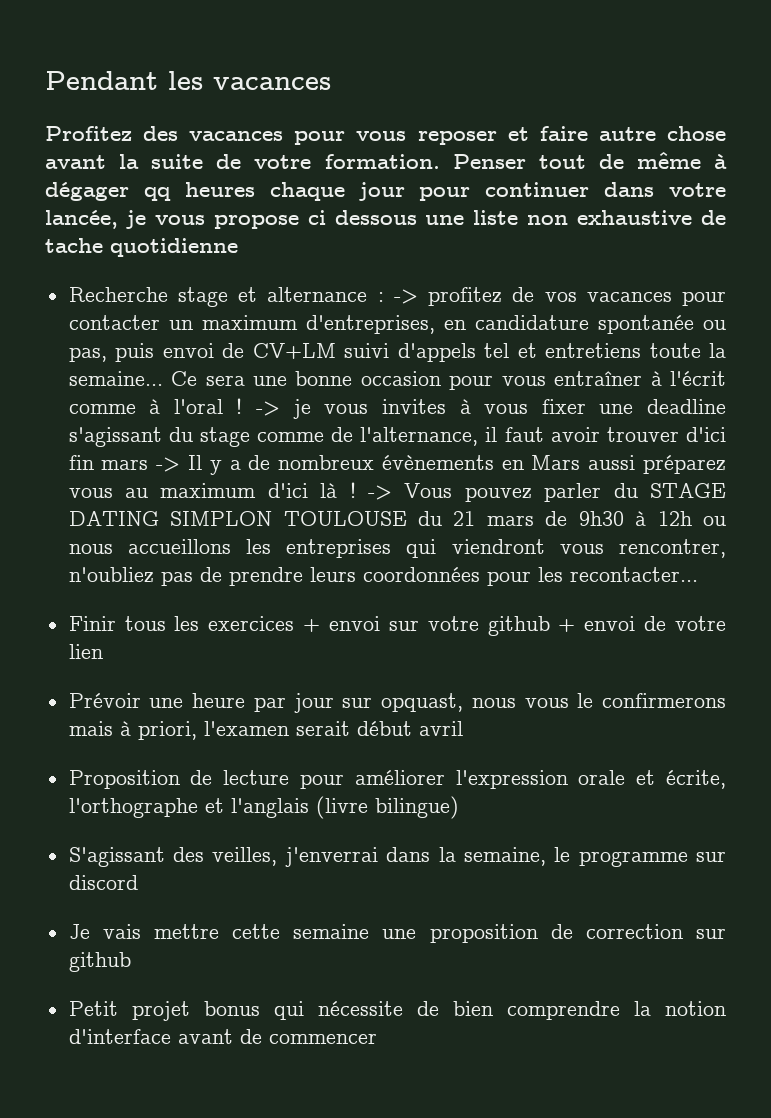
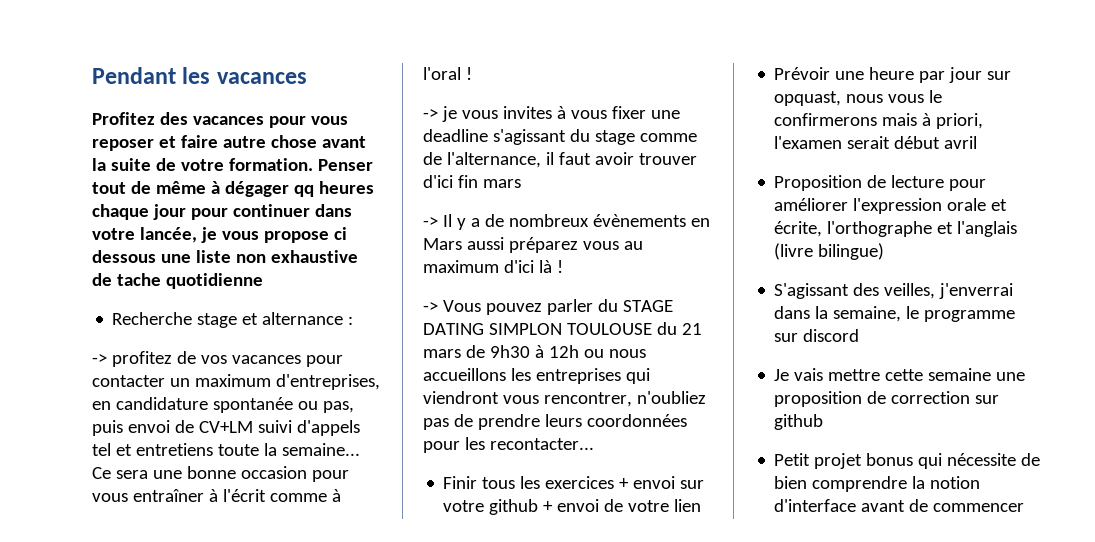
- Recherche stage et alternance : -> profitez de vos vacances pour contacter un maximum d'entreprises, en candidature spontanée ou pas, puis envoi de CV+LM suivi d'appels tel et entretiens toute la semaine...
+ Recherche stage et alternance :
+ -> profitez de vos vacances pour contacter un maximum d'entreprises, en candidature spontanée ou pas, puis envoi de CV+LM suivi d'appels tel et entretiens toute la semaine...
- Ce sera une bonne occasion pour vous entraîner à l'écrit comme à l'oral ! -> je vous invites à vous fixer une deadline s'agissant du stage comme de l'alternance, il faut avoir trouver d'ici fin mars -> Il y a de nombreux évènements en Mars aussi préparez vous au maximum d'ici là ! -> Vous pouvez parler du STAGE DATING SIMPLON TOULOUSE du 21 mars de 9h30 à 12h ou nous accueillons les entreprises qui viendront vous rencontrer, n'oubliez pas de prendre leurs coordonnées pour les recontacter...
+ Ce sera une bonne occasion pour vous entraîner à l'écrit comme à l'oral !
+ -> je vous invites à vous fixer une deadline s'agissant du stage comme de l'alternance, il faut avoir trouver d'ici fin mars
+ -> Il y a de nombreux évènements en Mars aussi préparez vous au maximum d'ici là !
+ -> Vous pouvez parler du STAGE DATING SIMPLON TOULOUSE du 21 mars de 9h30 à 12h ou nous accueillons les entreprises qui viendront vous rencontrer, n'oubliez pas de prendre leurs coordonnées pour les recontacter...

